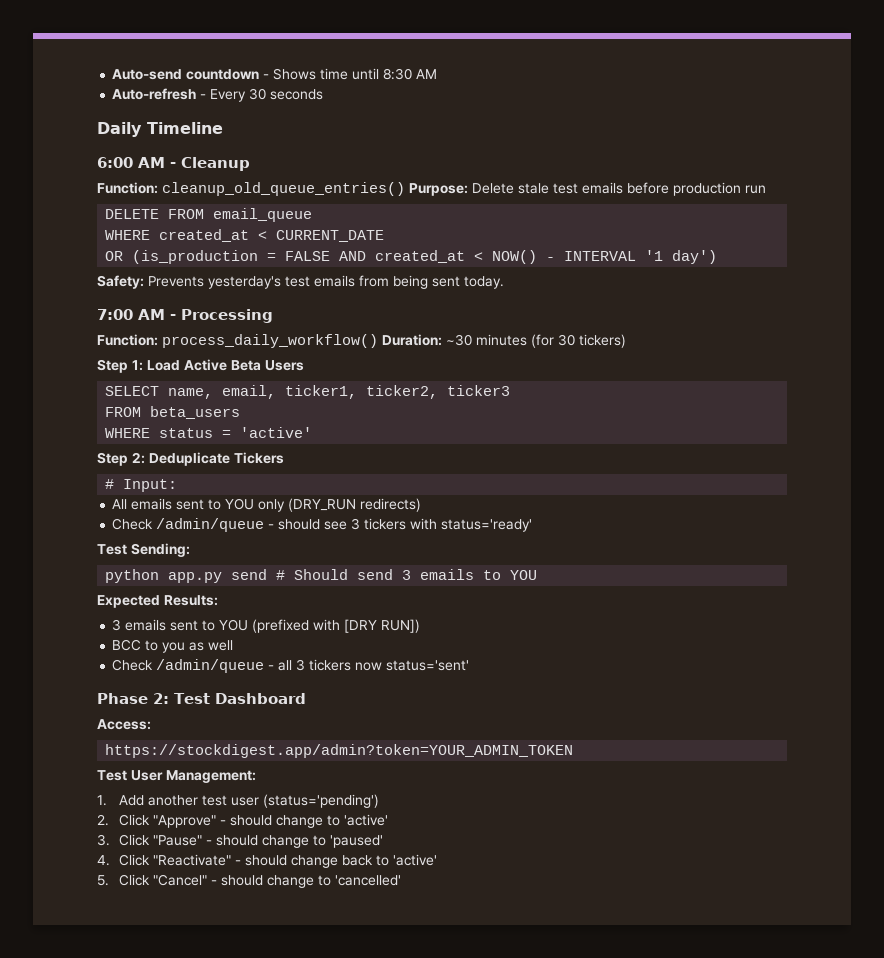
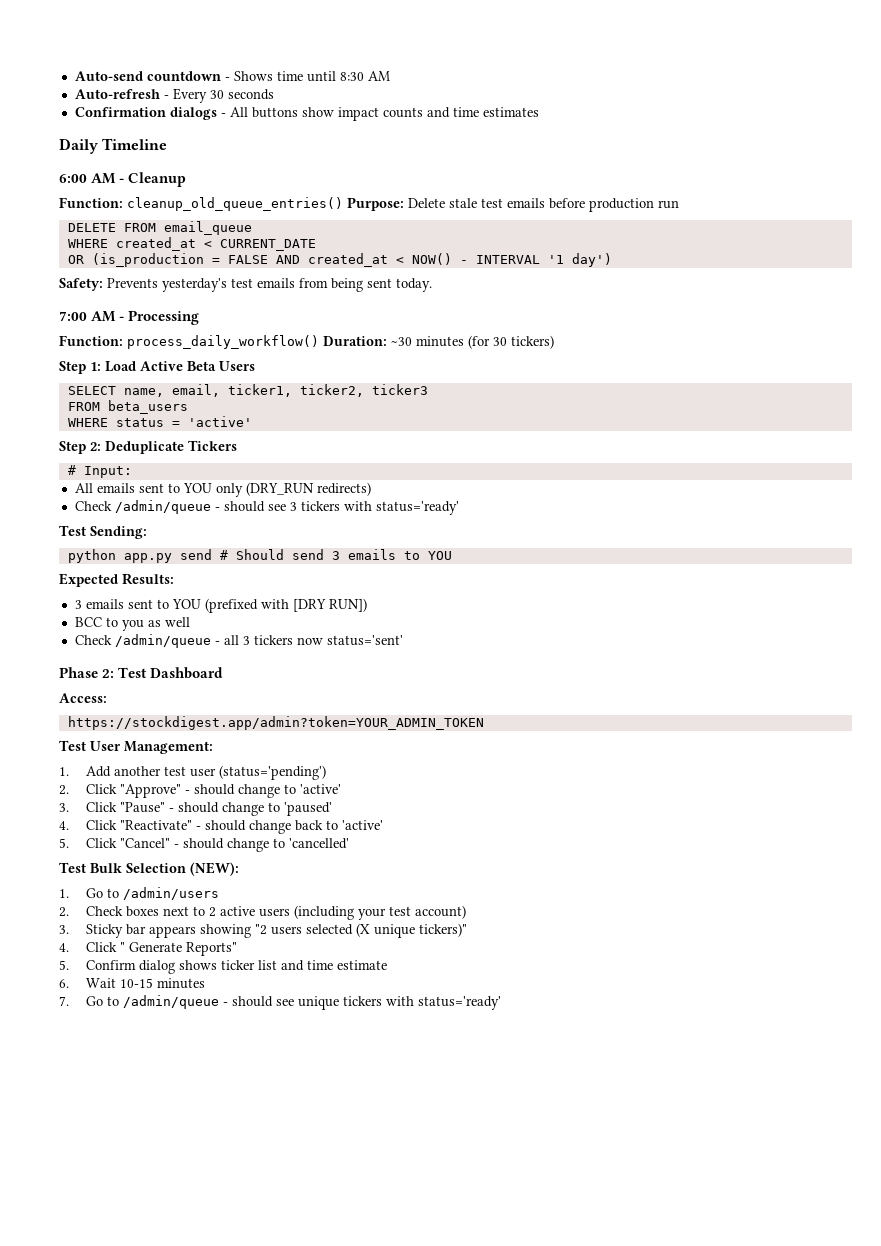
+ Confirmation dialogs - All buttons show impact counts and time estimates
+ Test Bulk Selection (NEW):
+ 1. Go to /admin/users
+ 2. Check boxes next to 2 active users (including your test account)
+ 3. Sticky bar appears showing "2 users selected (X unique tickers)"
+ 4. Click " Generate Reports"
+ 5. Confirm dialog shows ticker list and time estimate
+ 6. Wait 10-15 minutes
+ 7. Go to /admin/queue - should see unique tickers with status='ready'

